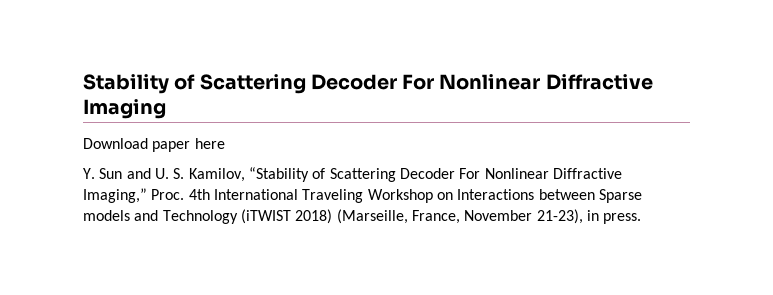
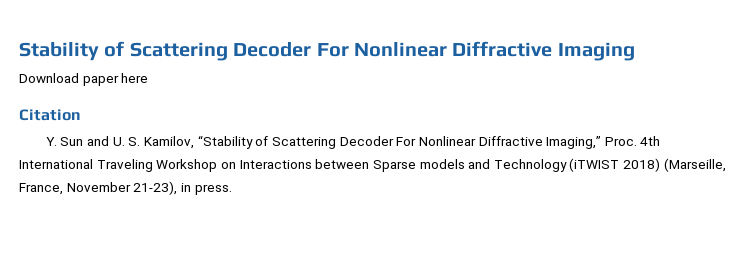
+ Citation

